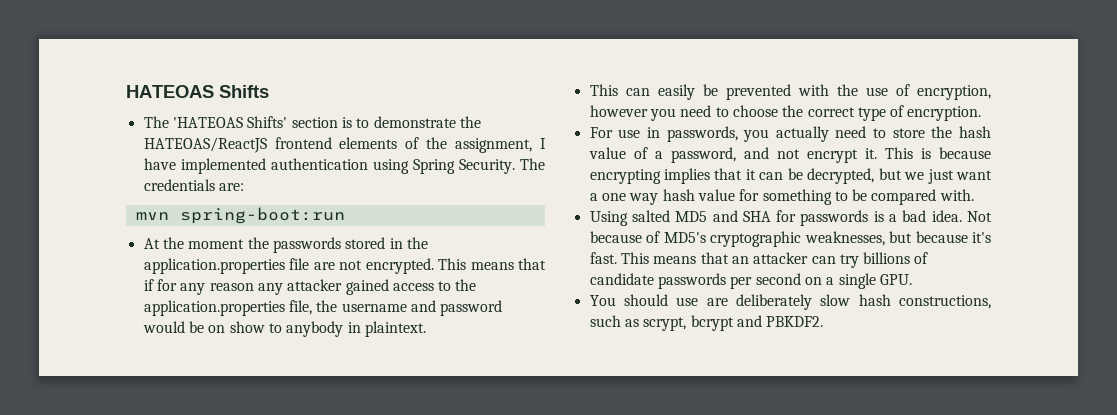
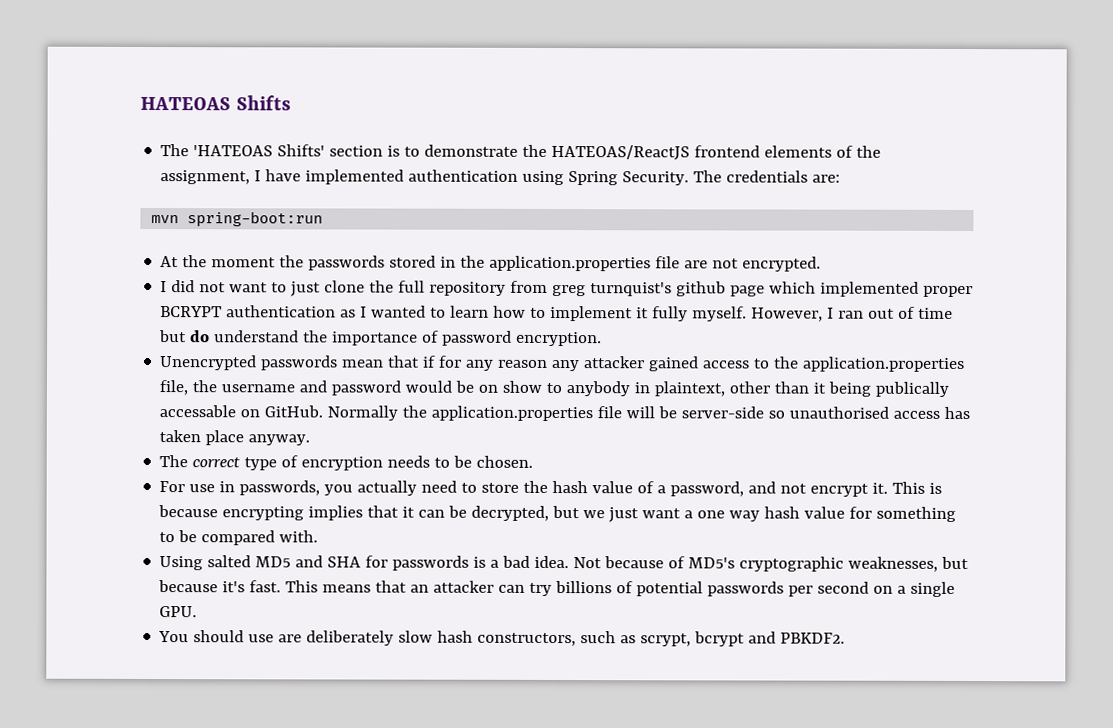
- At the moment the passwords stored in the application.properties file are not encrypted. This means that if for any reason any attacker gained access to the application.properties file, the username and password would be on show to anybody in plaintext.
- This can easily be prevented with the use of encryption, however you need to choose the correct type of encryption.
+ At the moment the passwords stored in the application.properties file are not encrypted.
+ I did not want to just clone the full repository from greg turnquist's github page which implemented proper BCRYPT authentication as I wanted to learn how to implement it fully myself. However, I ran out of time but do understand the importance of password encryption.
+ Unencrypted passwords mean that if for any reason any attacker gained access to the application.properties file, the username and password would be on show to anybody in plaintext, other than it being publically accessable on GitHub. Normally the application.properties file will be server-side so unauthorised access has taken place anyway.
+ The correct type of encryption needs to be chosen.
- This means that an attacker can try billions of candidate passwords per second on a single GPU.
+ This means that an attacker can try billions of potential passwords per second on a single GPU.
- You should use are deliberately slow hash constructions, such as scrypt, bcrypt and PBKDF2.
+ You should use are deliberately slow hash constructors, such as scrypt, bcrypt and PBKDF2.

